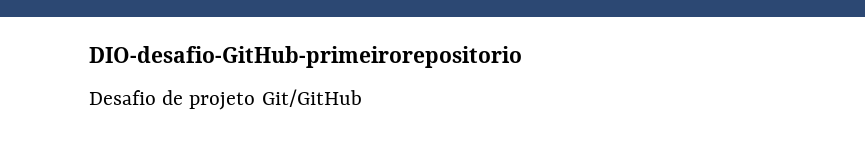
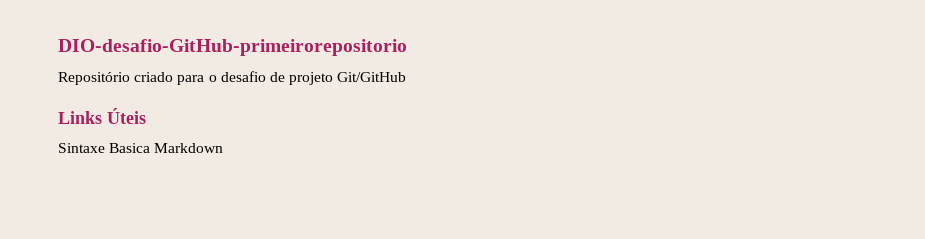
- Desafio de projeto Git/GitHub
+ Repositório criado para o desafio de projeto Git/GitHub
+ Links Úteis
+ Sintaxe Basica Markdown

